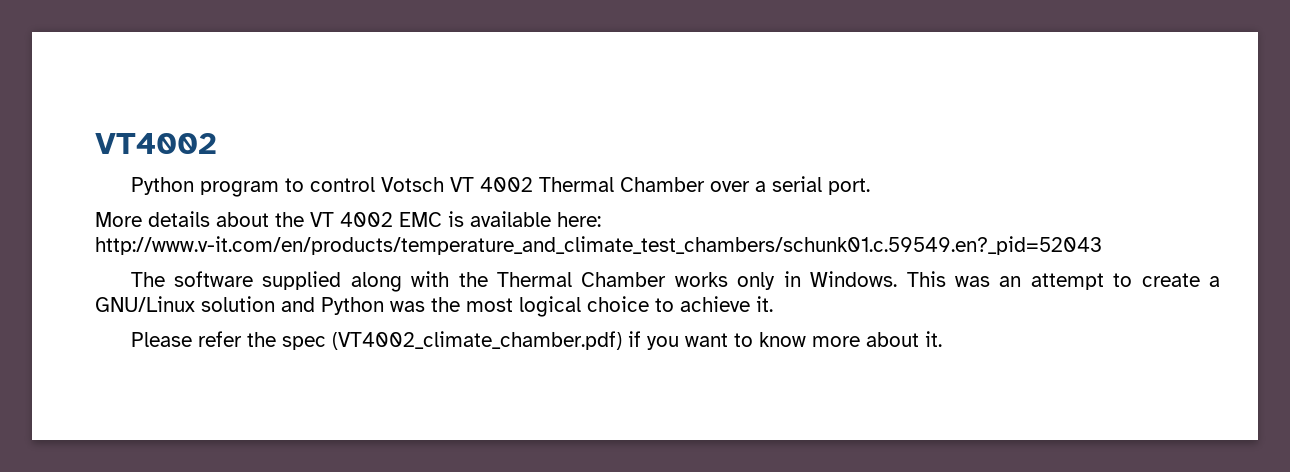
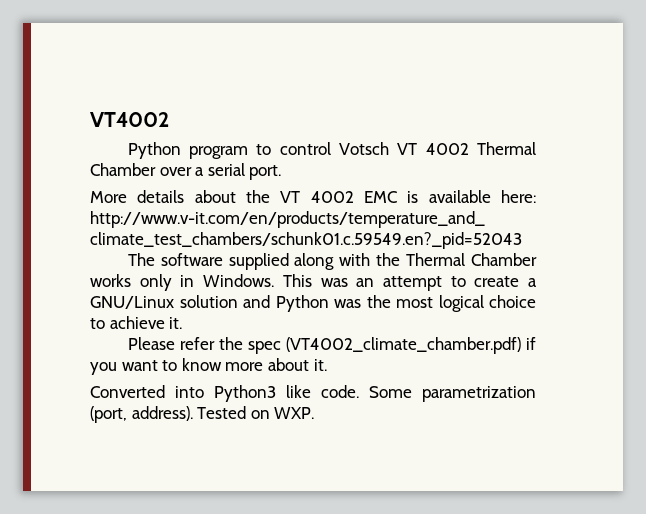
+ Converted into Python3 like code. Some parametrization (port, address). Tested on WXP.

